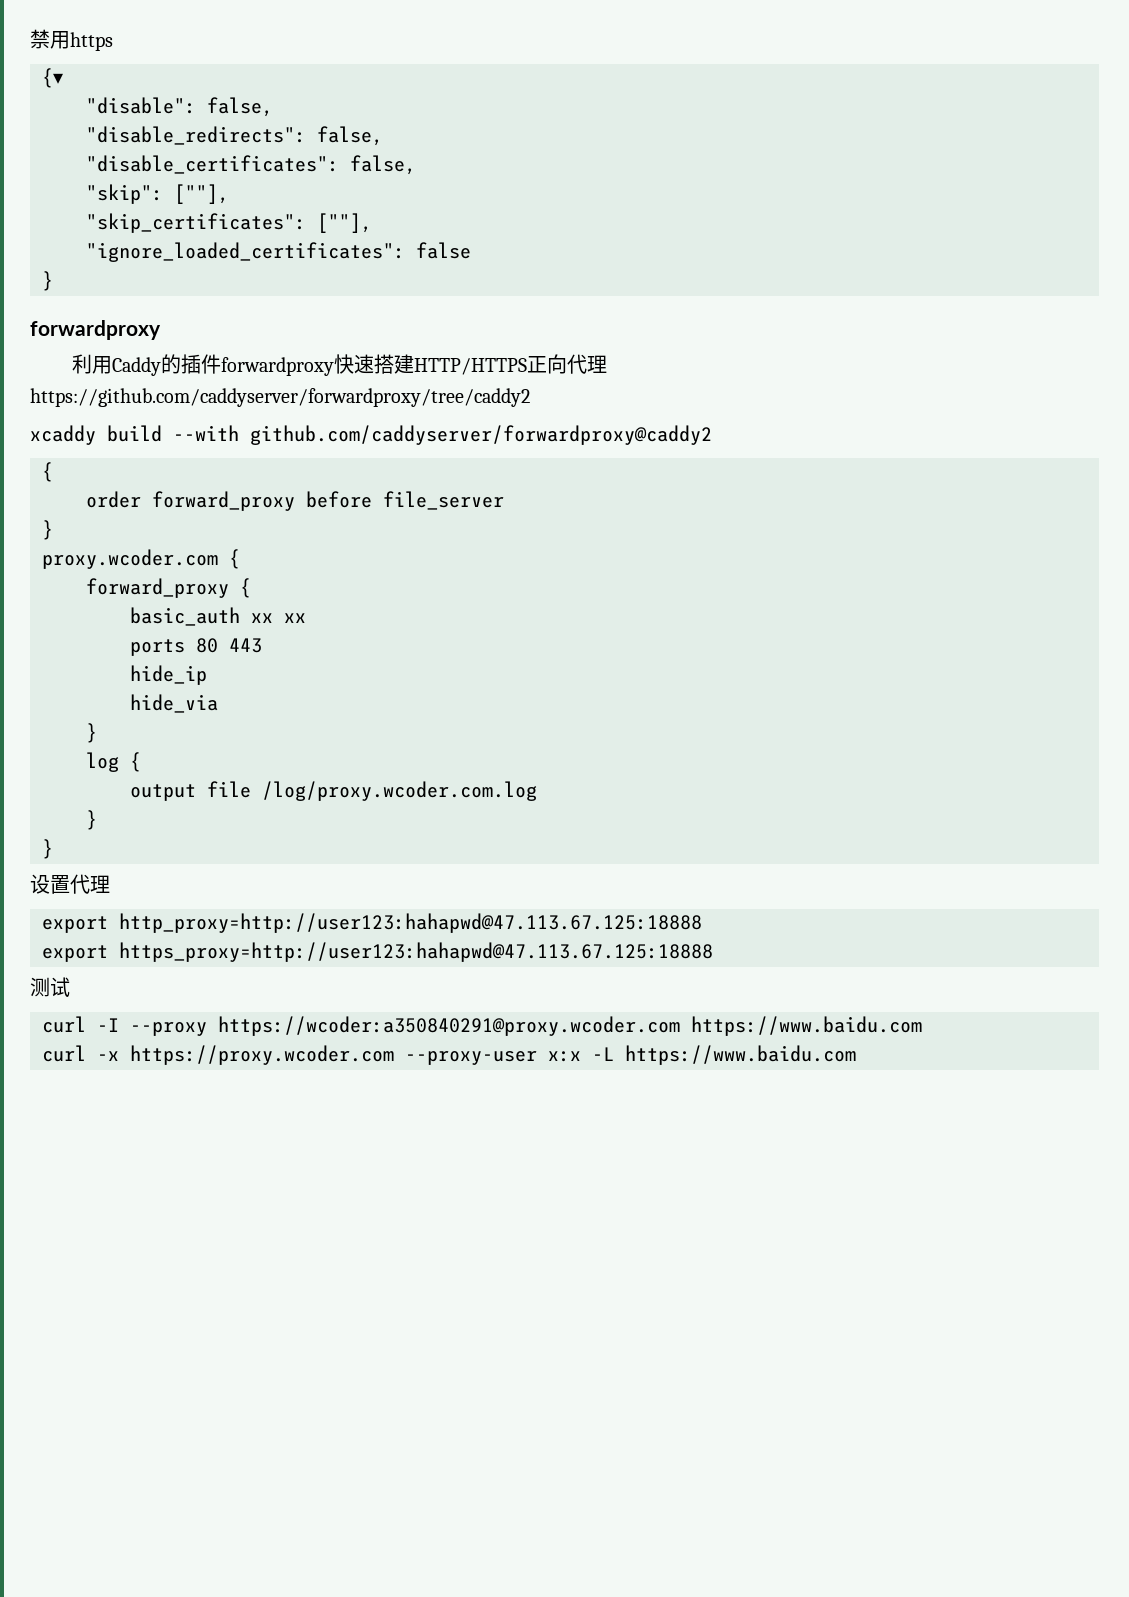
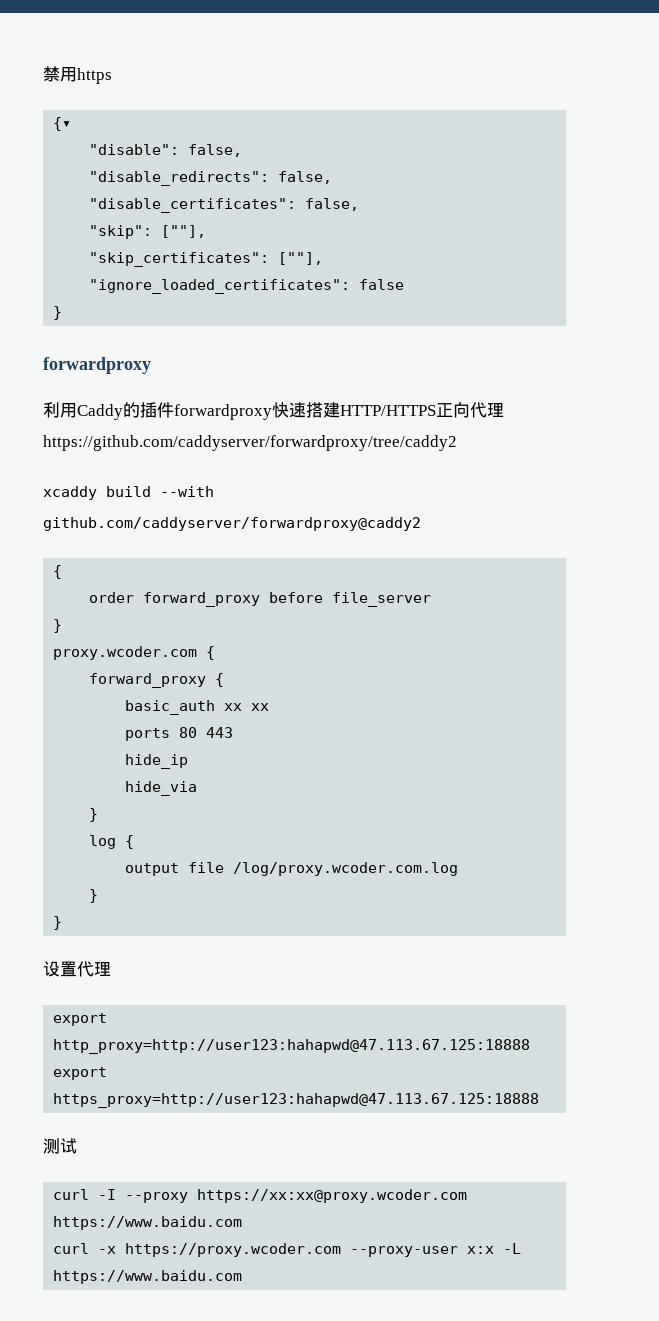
- curl -I --proxy https://wcoder:a350840291@proxy.wcoder.com https://www.baidu.com
+ curl -I --proxy https://xx:xx@proxy.wcoder.com https://www.baidu.com

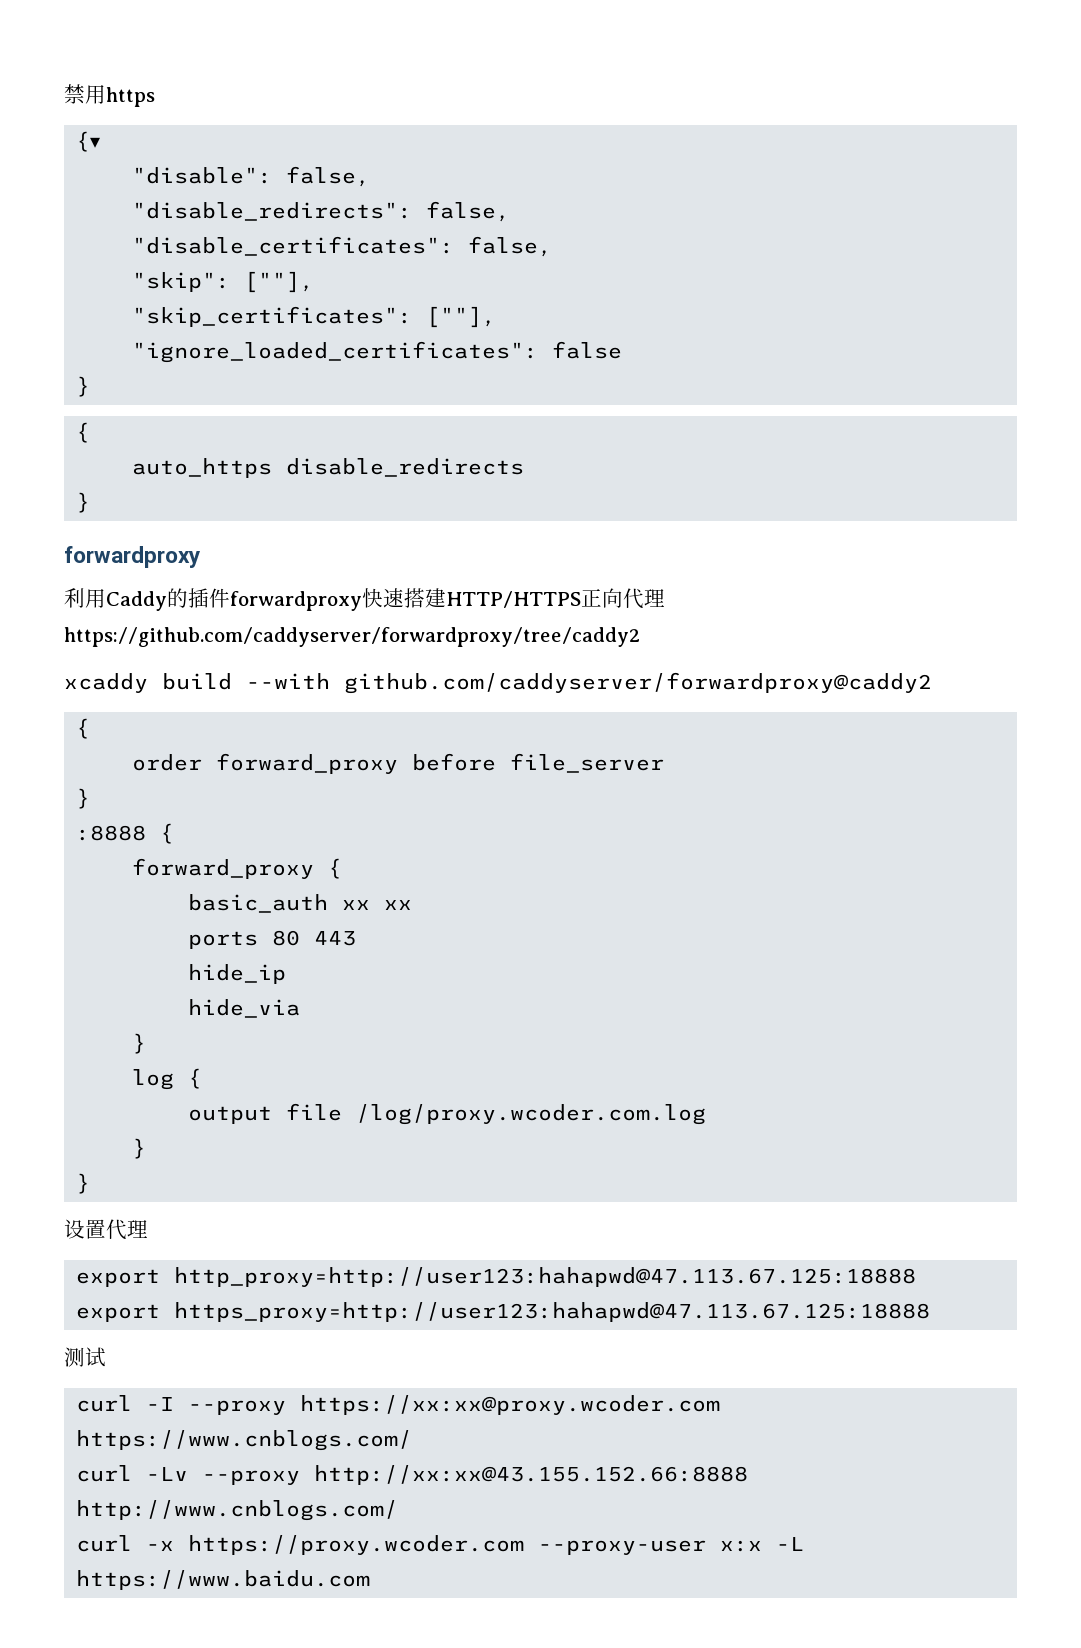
  "ignore_loaded_certificates": false
+ }
+ {
+ auto_https disable_redirects
- proxy.wcoder.com {
+ :8888 {
- curl -I --proxy https://xx:xx@proxy.wcoder.com https://www.baidu.com
+ curl -I --proxy https://xx:xx@proxy.wcoder.com https://www.cnblogs.com/
+ curl -Lv --proxy http://xx:xx@43.155.152.66:8888 http://www.cnblogs.com/

